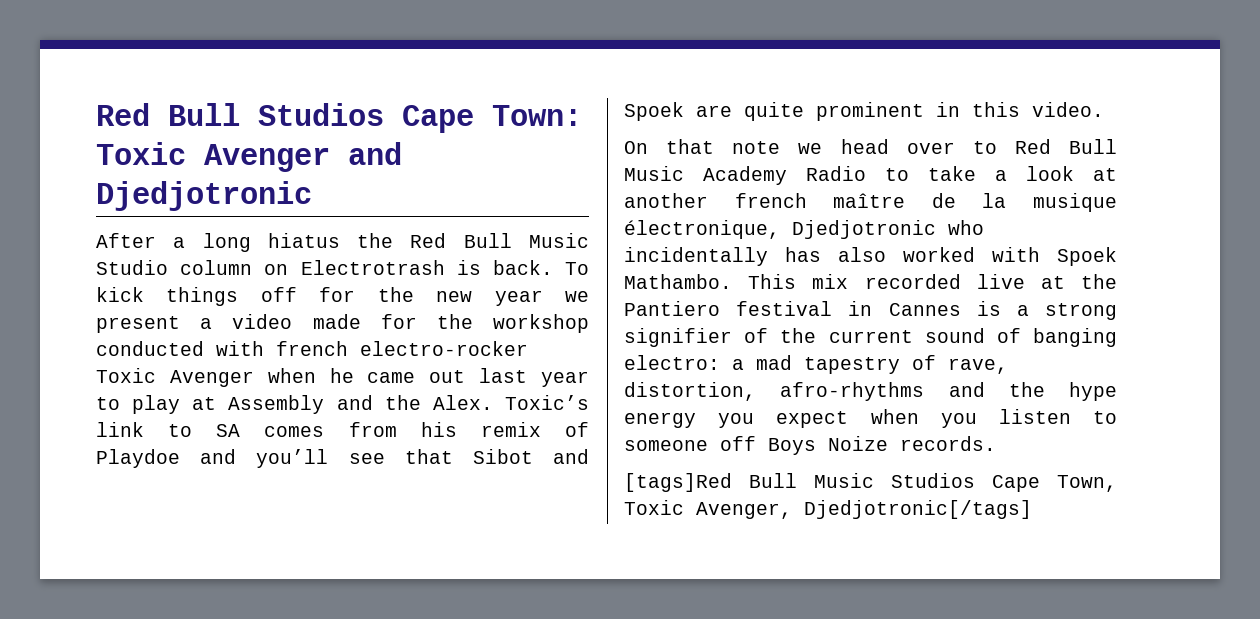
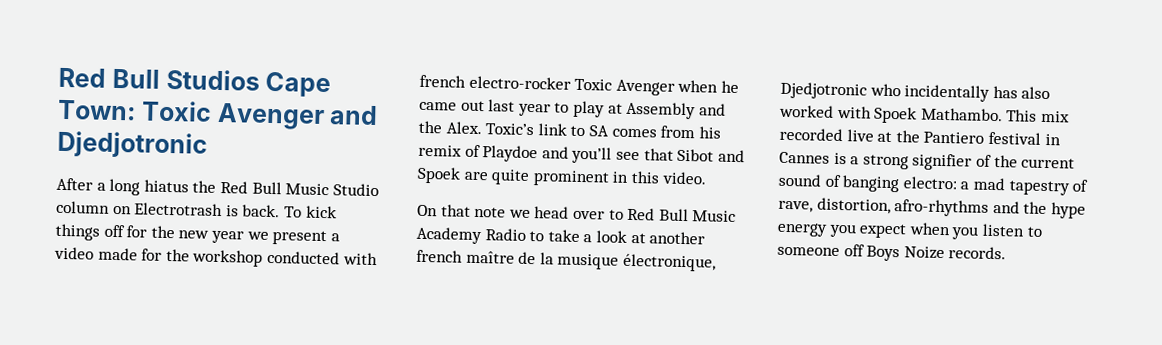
- [tags]Red Bull Music Studios Cape Town, Toxic Avenger, Djedjotronic[/tags]

